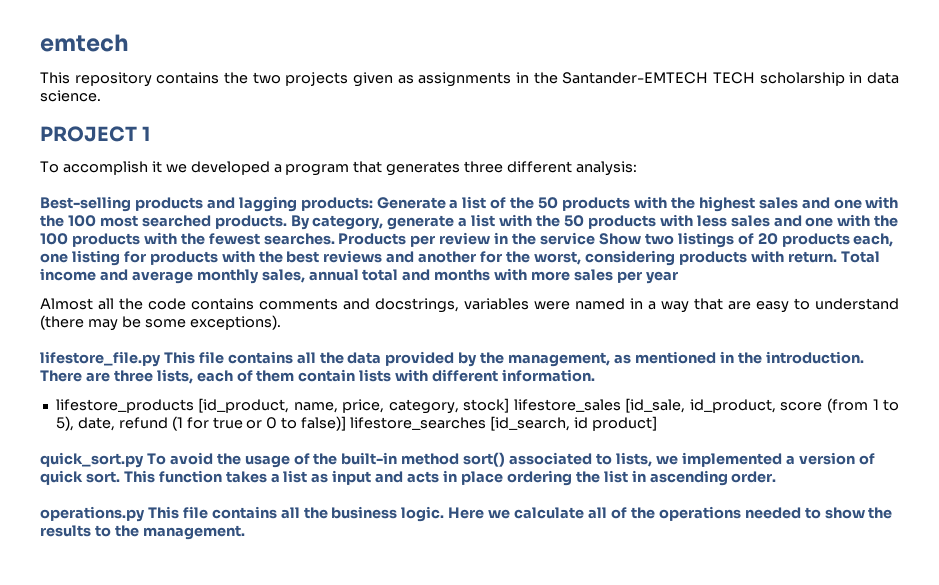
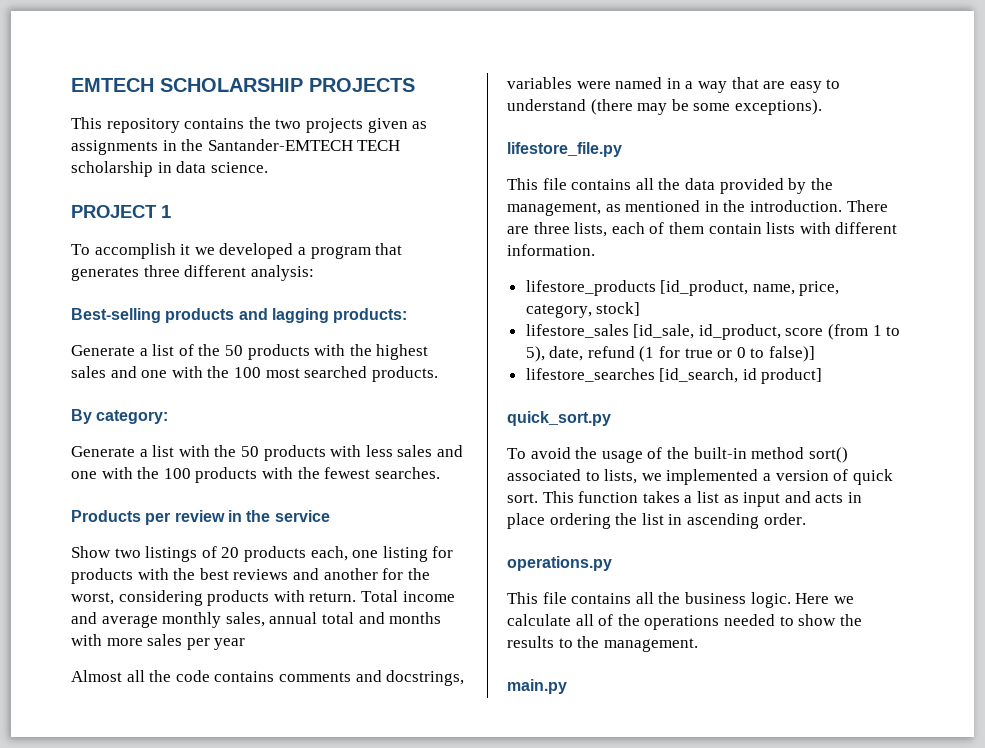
- emtech
+ EMTECH SCHOLARSHIP PROJECTS
- Best-selling products and lagging products: Generate a list of the 50 products with the highest sales and one with the 100 most searched products. By category, generate a list with the 50 products with less sales and one with the 100 products with the fewest searches. Products per review in the service Show two listings of 20 products each, one listing for products with the best reviews and another for the worst, considering products with return.
+ Best-selling products and lagging products:
+ Generate a list of the 50 products with the highest sales and one with the 100 most searched products.
+ By category:
+ Generate a list with the 50 products with less sales and one with the 100 products with the fewest searches.
+ Products per review in the service
+ Show two listings of 20 products each, one listing for products with the best reviews and another for the worst, considering products with return.
- lifestore_file.py This file contains all the data provided by the management, as mentioned in the introduction.
+ lifestore_file.py
+ This file contains all the data provided by the management, as mentioned in the introduction.
- lifestore_products [id_product, name, price, category, stock] lifestore_sales [id_sale, id_product, score (from 1 to 5), date, refund (1 for true or 0 to false)] lifestore_searches [id_search, id product]
+ lifestore_products [id_product, name, price, category, stock]
+ lifestore_sales [id_sale, id_product, score (from 1 to 5), date, refund (1 for true or 0 to false)]
+ lifestore_searches [id_search, id product]
- quick_sort.py To avoid the usage of the built-in method sort() associated to lists, we implemented a version of quick sort.
+ quick_sort.py
+ To avoid the usage of the built-in method sort() associated to lists, we implemented a version of quick sort.
- operations.py This file contains all the business logic.
+ operations.py
+ This file contains all the business logic.
+ main.py

